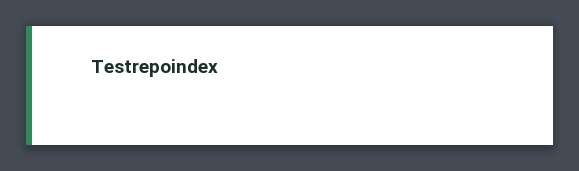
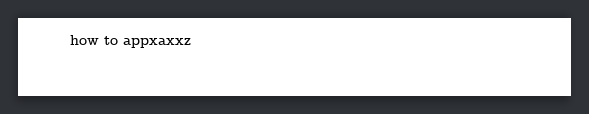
- Testrepoindex
+ how to appxaxxz

